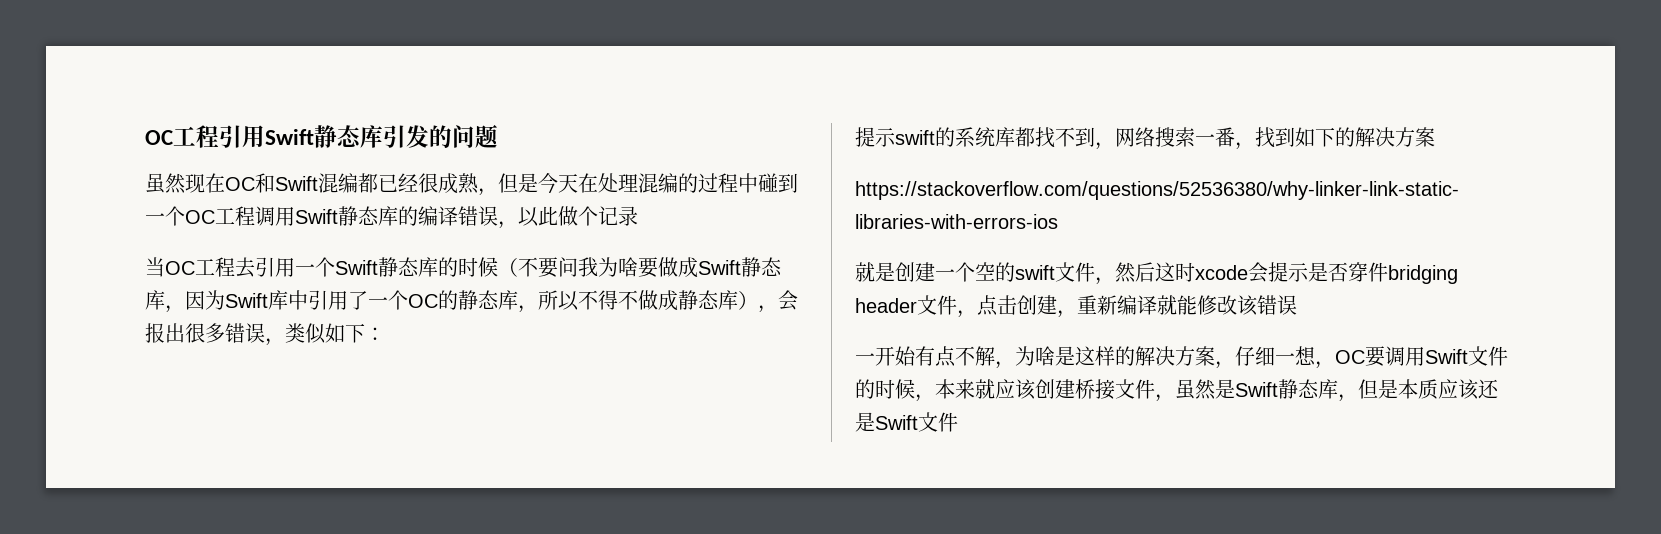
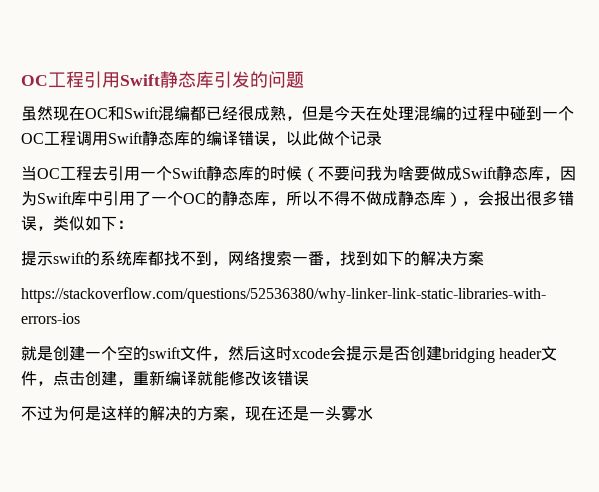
- 就是创建一个空的swift文件，然后这时xcode会提示是否穿件bridging header文件，点击创建，重新编译就能修改该错误
+ 就是创建一个空的swift文件，然后这时xcode会提示是否创建bridging header文件，点击创建，重新编译就能修改该错误
- 一开始有点不解，为啥是这样的解决方案，仔细一想，OC要调用Swift文件的时候，本来就应该创建桥接文件，虽然是Swift静态库，但是本质应该还是Swift文件
+ 不过为何是这样的解决的方案，现在还是一头雾水

